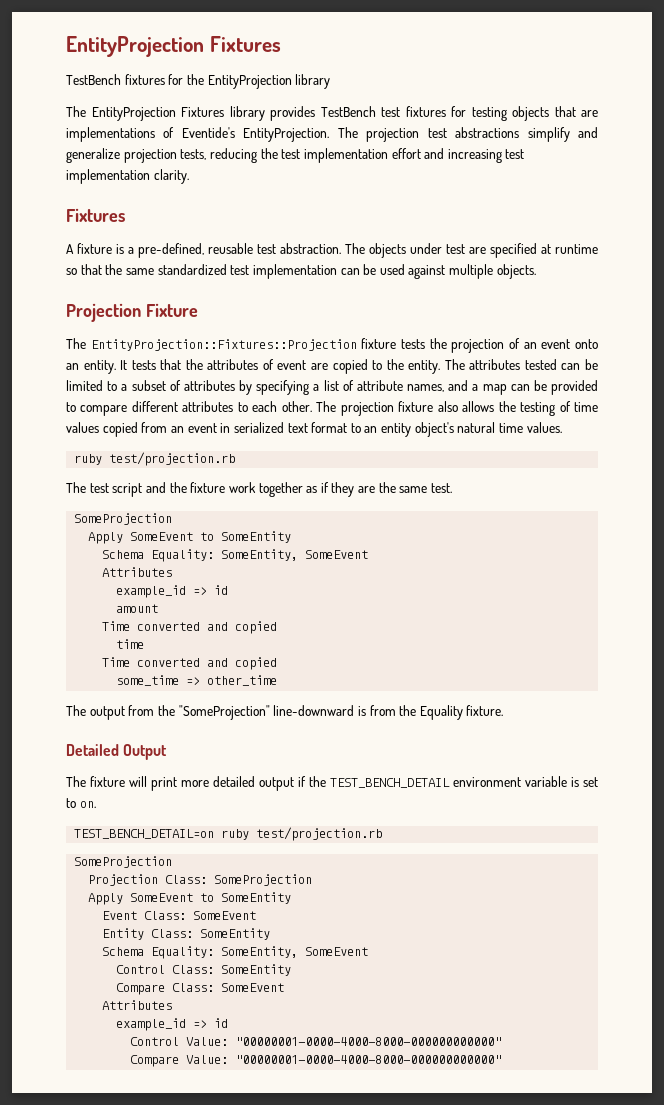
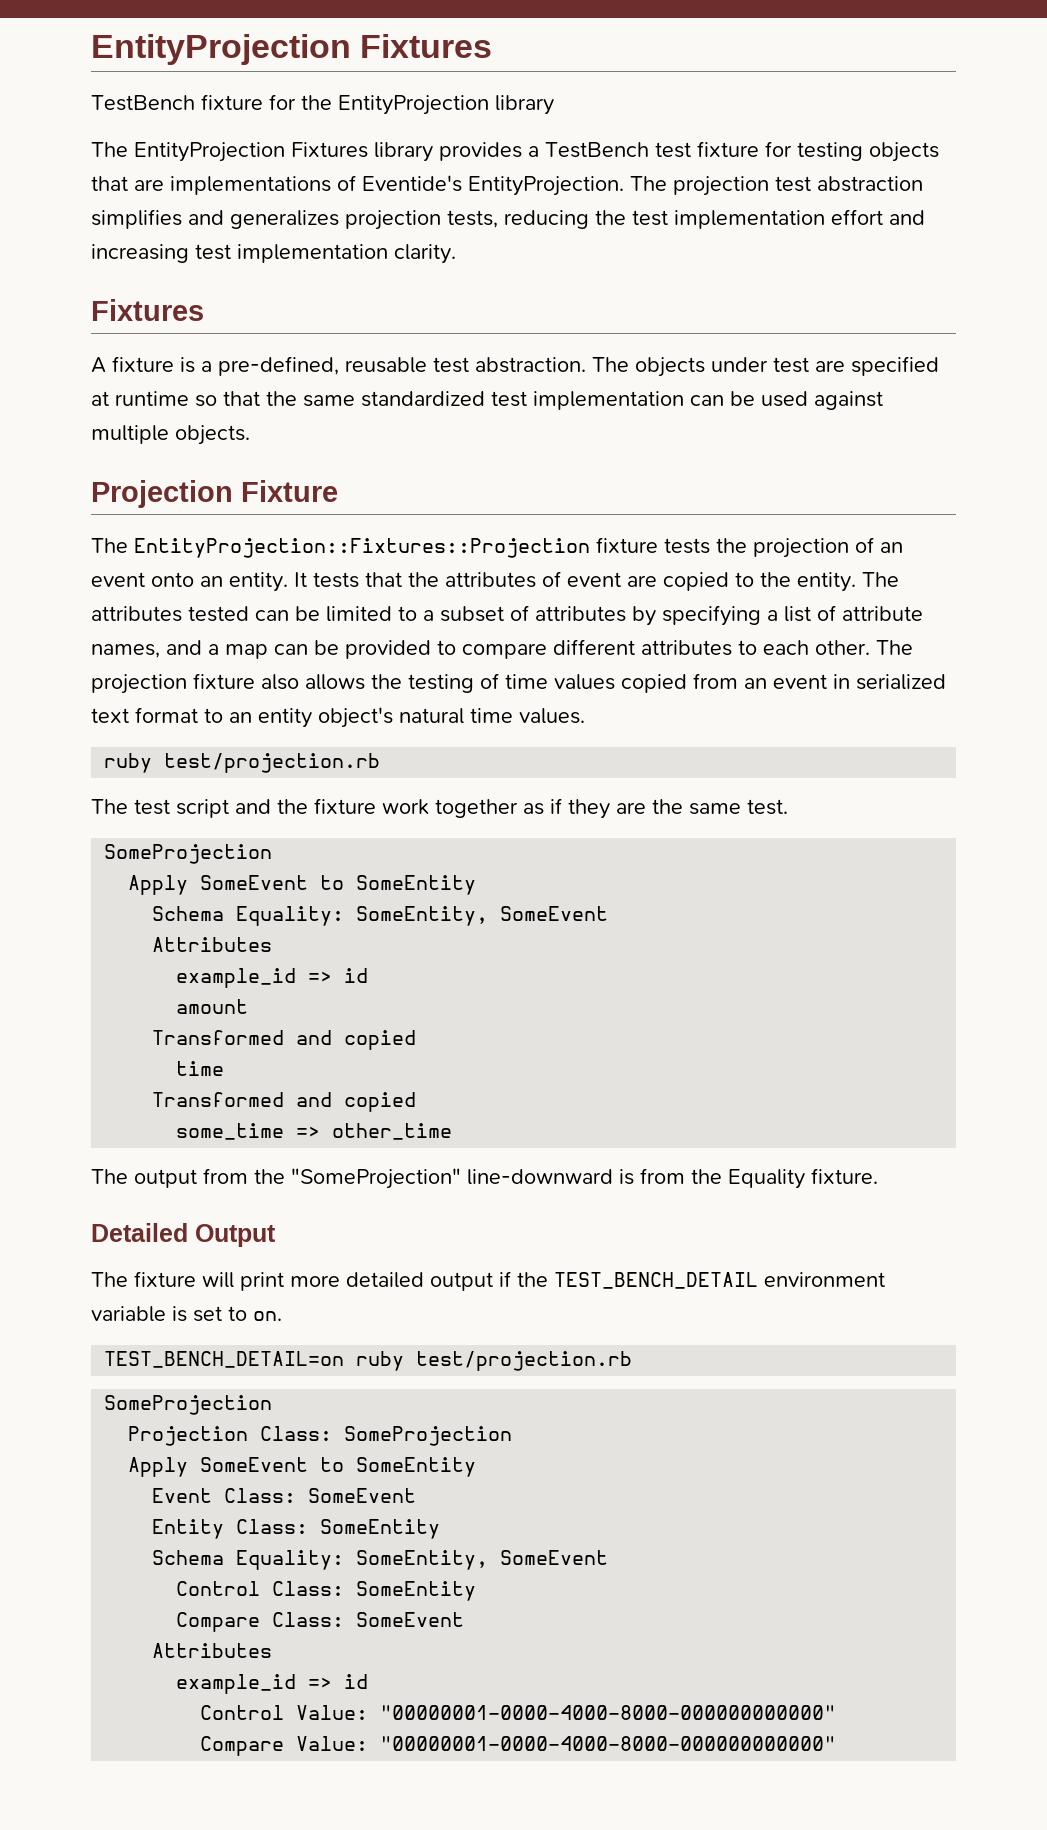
- TestBench fixtures for the EntityProjection library
+ TestBench fixture for the EntityProjection library
- The EntityProjection Fixtures library provides TestBench test fixtures for testing objects that are implementations of Eventide's EntityProjection.
+ The EntityProjection Fixtures library provides a TestBench test fixture for testing objects that are implementations of Eventide's EntityProjection.
- The projection test abstractions simplify and generalize projection tests, reducing the test implementation effort and increasing test implementation clarity.
+ The projection test abstraction simplifies and generalizes projection tests, reducing the test implementation effort and increasing test implementation clarity.
  amount
- Time converted and copied
+ Transformed and copied
  time
- Time converted and copied
+ Transformed and copied

